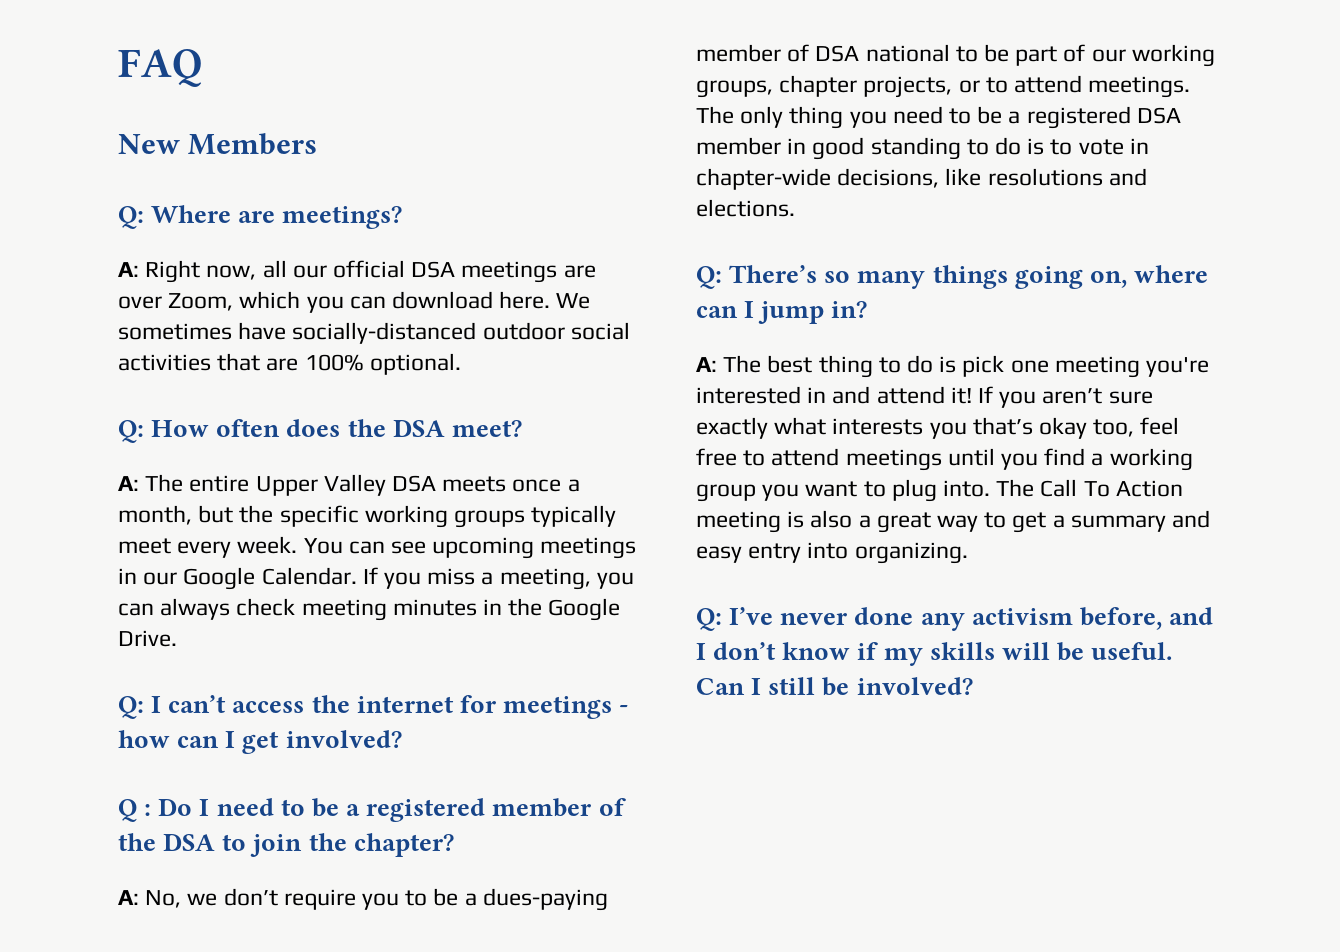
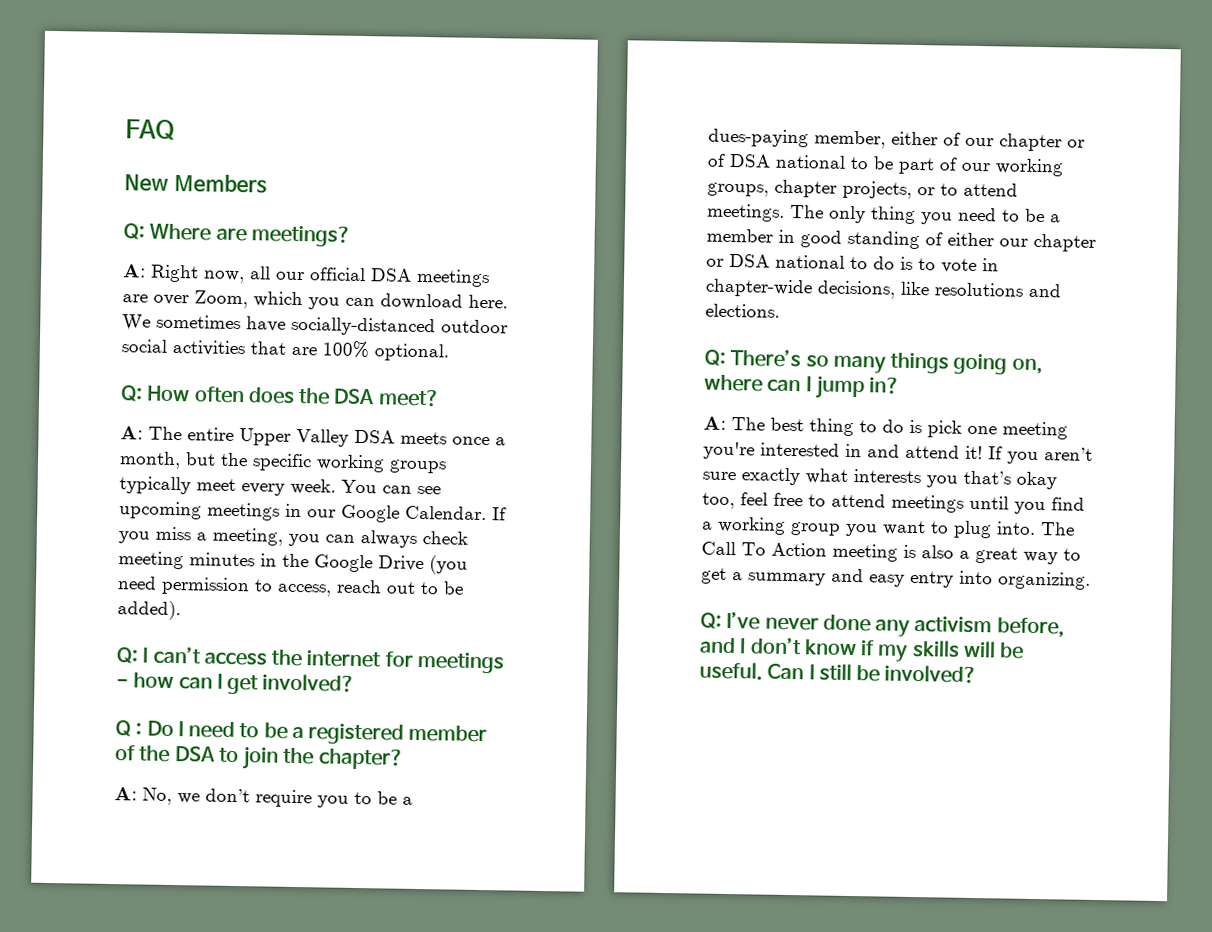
- If you miss a meeting, you can always check meeting minutes in the Google Drive.
+ If you miss a meeting, you can always check meeting minutes in the Google Drive (you need permission to access, reach out to be added).
- A: No, we don’t require you to be a dues-paying member of DSA national to be part of our working groups, chapter projects, or to attend meetings.
+ A: No, we don’t require you to be a dues-paying member, either of our chapter or of DSA national to be part of our working groups, chapter projects, or to attend meetings.
- The only thing you need to be a registered DSA member in good standing to do is to vote in chapter-wide decisions, like resolutions and elections.
+ The only thing you need to be a member in good standing of either our chapter or DSA national to do is to vote in chapter-wide decisions, like resolutions and elections.

